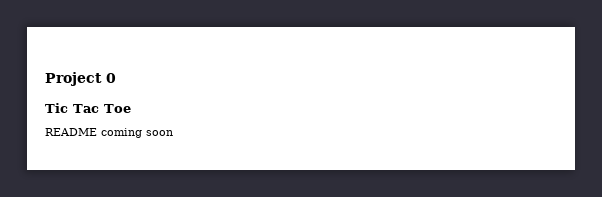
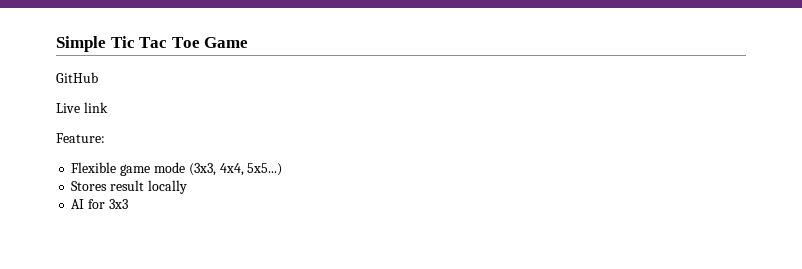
- Project 0
- Tic Tac Toe
- README coming soon
+ Simple Tic Tac Toe Game
+ GitHub
+ Live link
+ Feature:
+ Flexible game mode (3x3, 4x4, 5x5...)
+ Stores result locally
+ AI for 3x3

